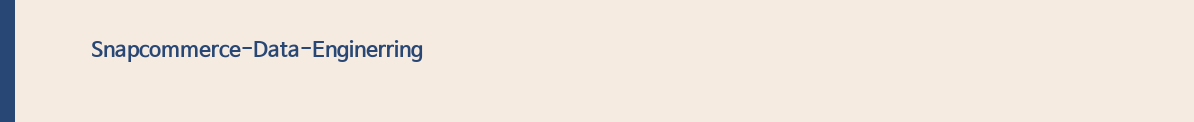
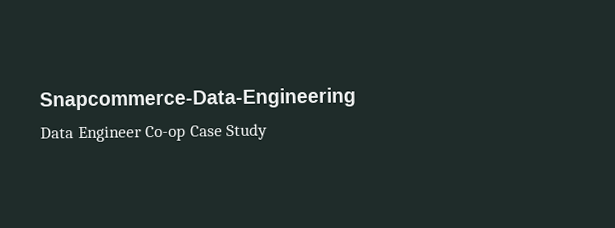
- Snapcommerce-Data-Enginerring
+ Snapcommerce-Data-Engineering
+ Data Engineer Co-op Case Study

